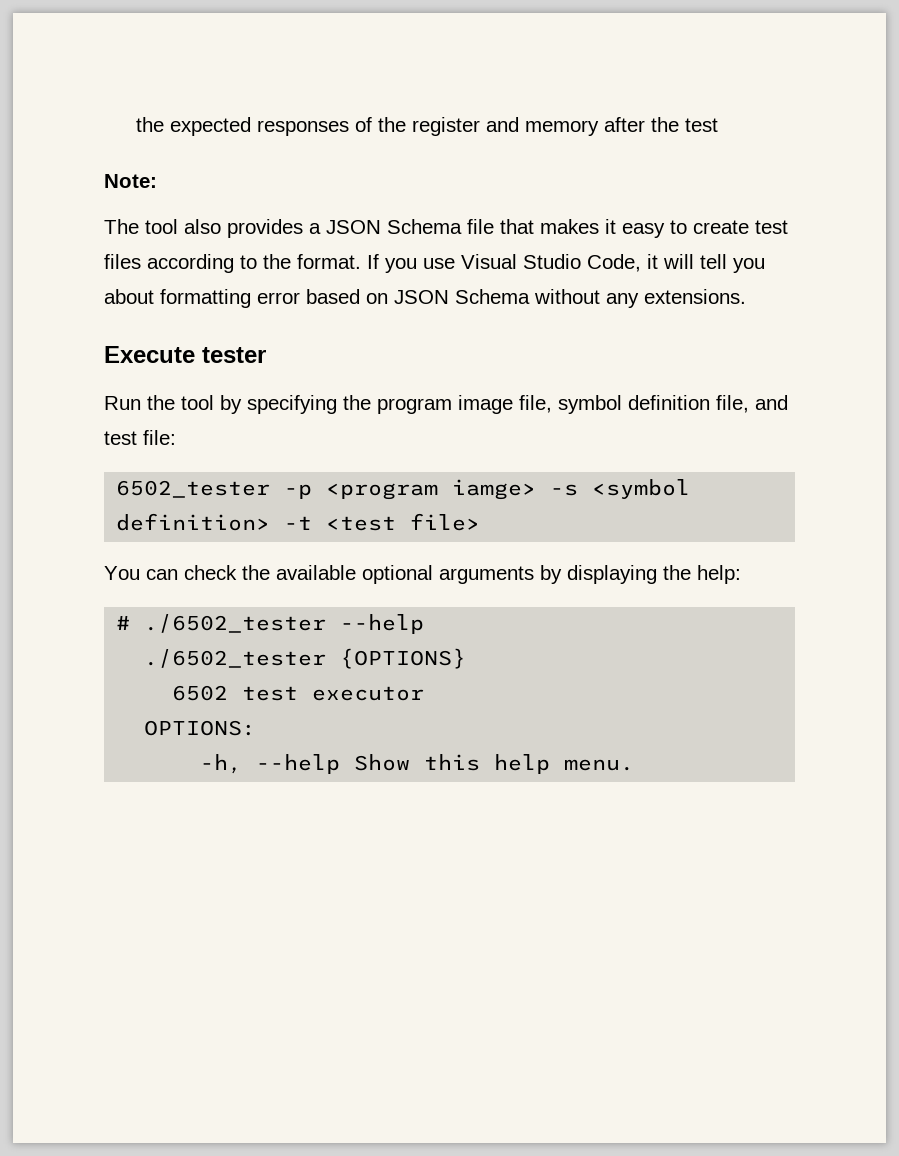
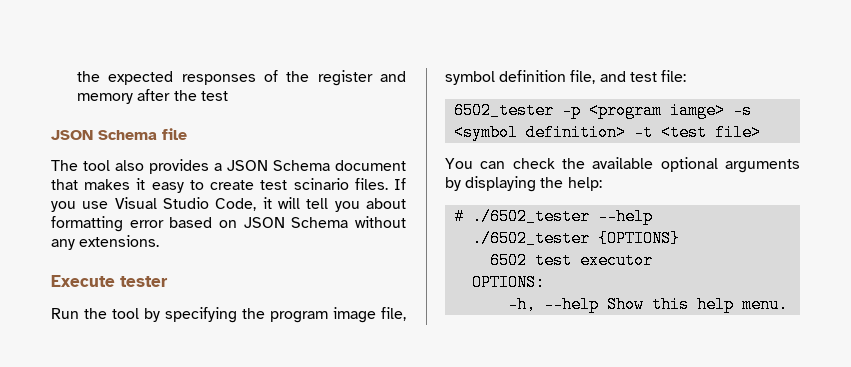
- Note:
+ JSON Schema file
- The tool also provides a JSON Schema file that makes it easy to create test files according to the format.
+ The tool also provides a JSON Schema document that makes it easy to create test scinario files.

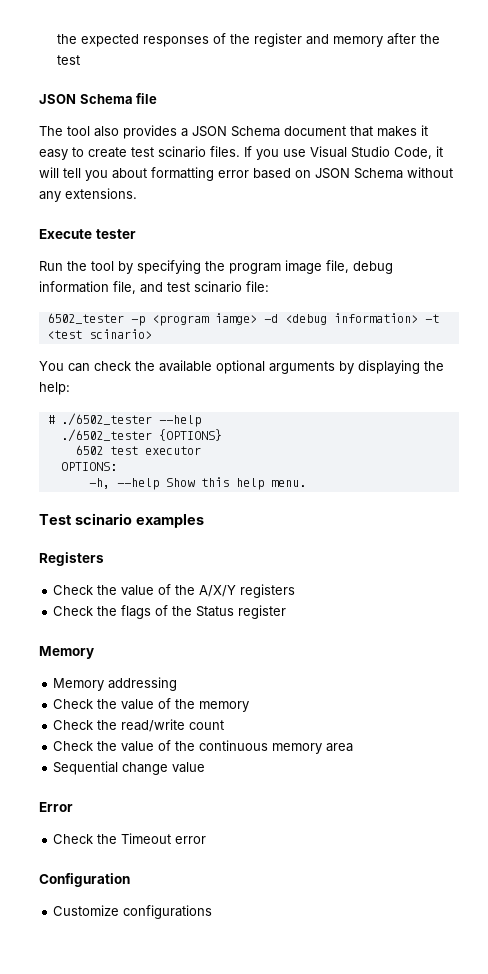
- Run the tool by specifying the program image file, symbol definition file, and test file:
+ Run the tool by specifying the program image file, debug information file, and test scinario file:
- 6502_tester -p <program iamge> -s <symbol definition> -t <test file>
+ 6502_tester -p <program iamge> -d <debug information> -t <test scinario>
+ Test scinario examples
+ Registers
+ Check the value of the A/X/Y registers
+ Check the flags of the Status register
+ Memory
+ Memory addressing
+ Check the value of the memory
+ Check the read/write count
+ Check the value of the continuous memory area
+ Sequential change value
+ Error
+ Check the Timeout error
+ Configuration
+ Customize configurations

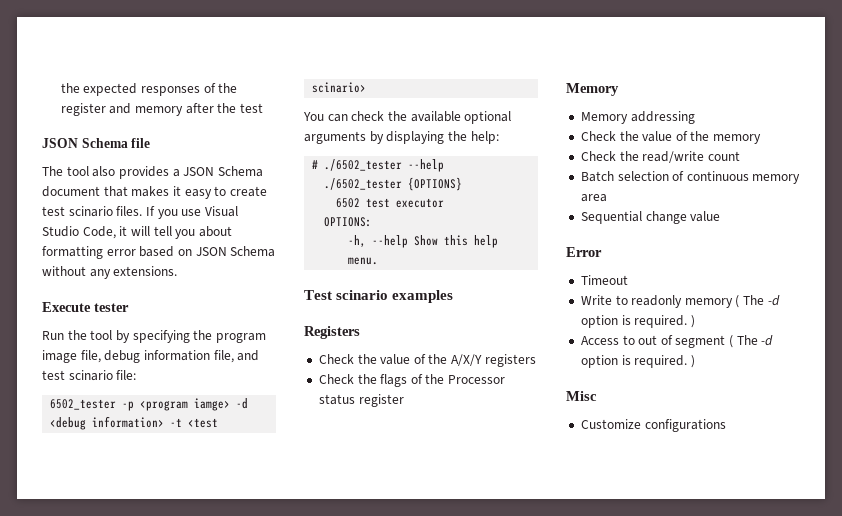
- Check the flags of the Status register
+ Check the flags of the Processor status register
- Check the value of the continuous memory area
+ Batch selection of continuous memory area
- Check the Timeout error
- Configuration
+ Timeout
+ Write to readonly memory ( The -d option is required. )
+ Access to out of segment ( The -d option is required. )
+ Misc

